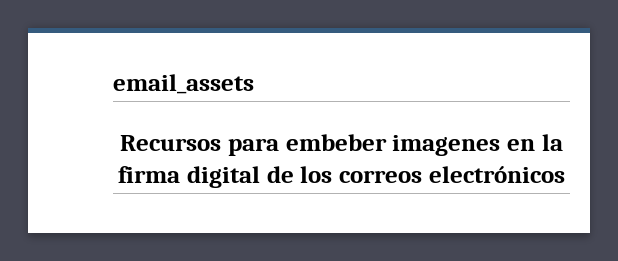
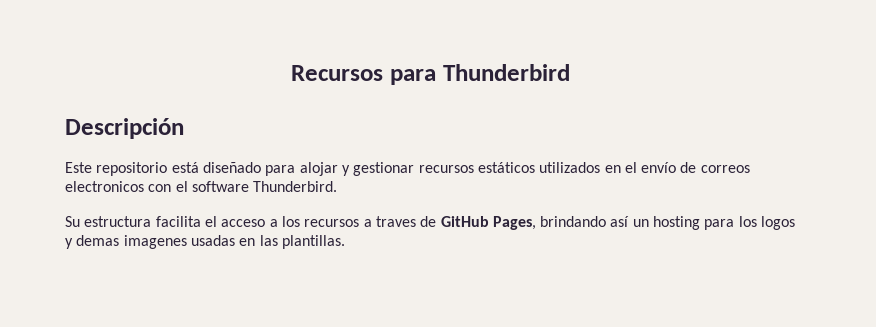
- email_assets
- Recursos para embeber imagenes en la firma digital de los correos electrónicos
+ Recursos para Thunderbird
+ Descripción
+ Este repositorio está diseñado para alojar y gestionar recursos estáticos utilizados en el envío de correos electronicos con el software Thunderbird.
+ Su estructura facilita el acceso a los recursos a traves de GitHub Pages, brindando así un hosting para los logos y demas imagenes usadas en las plantillas.

